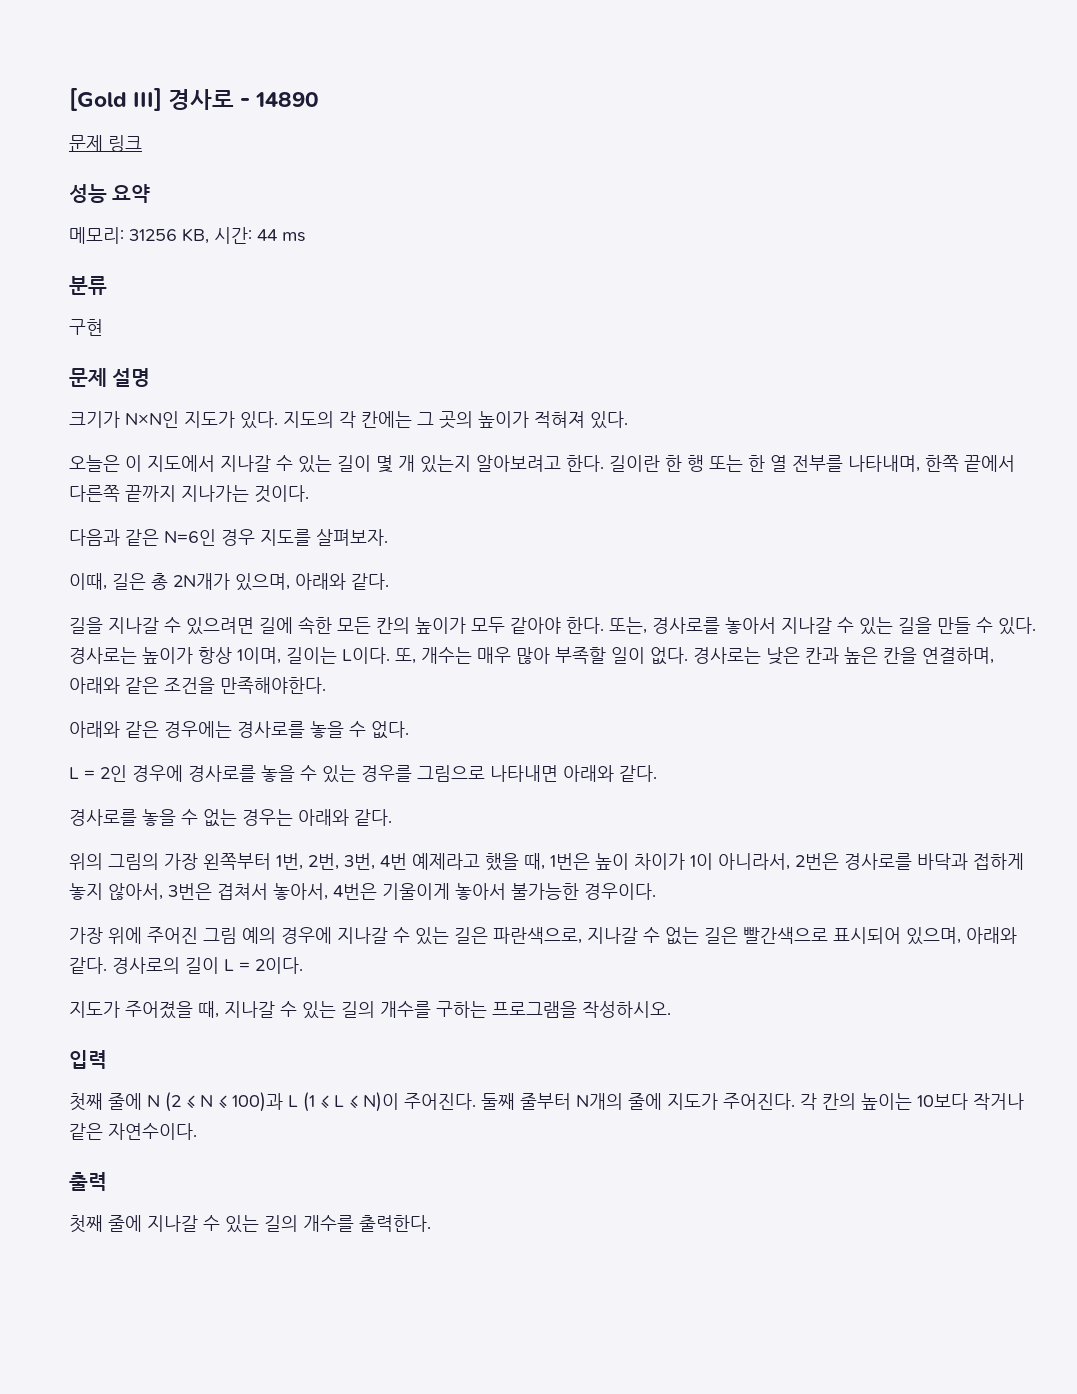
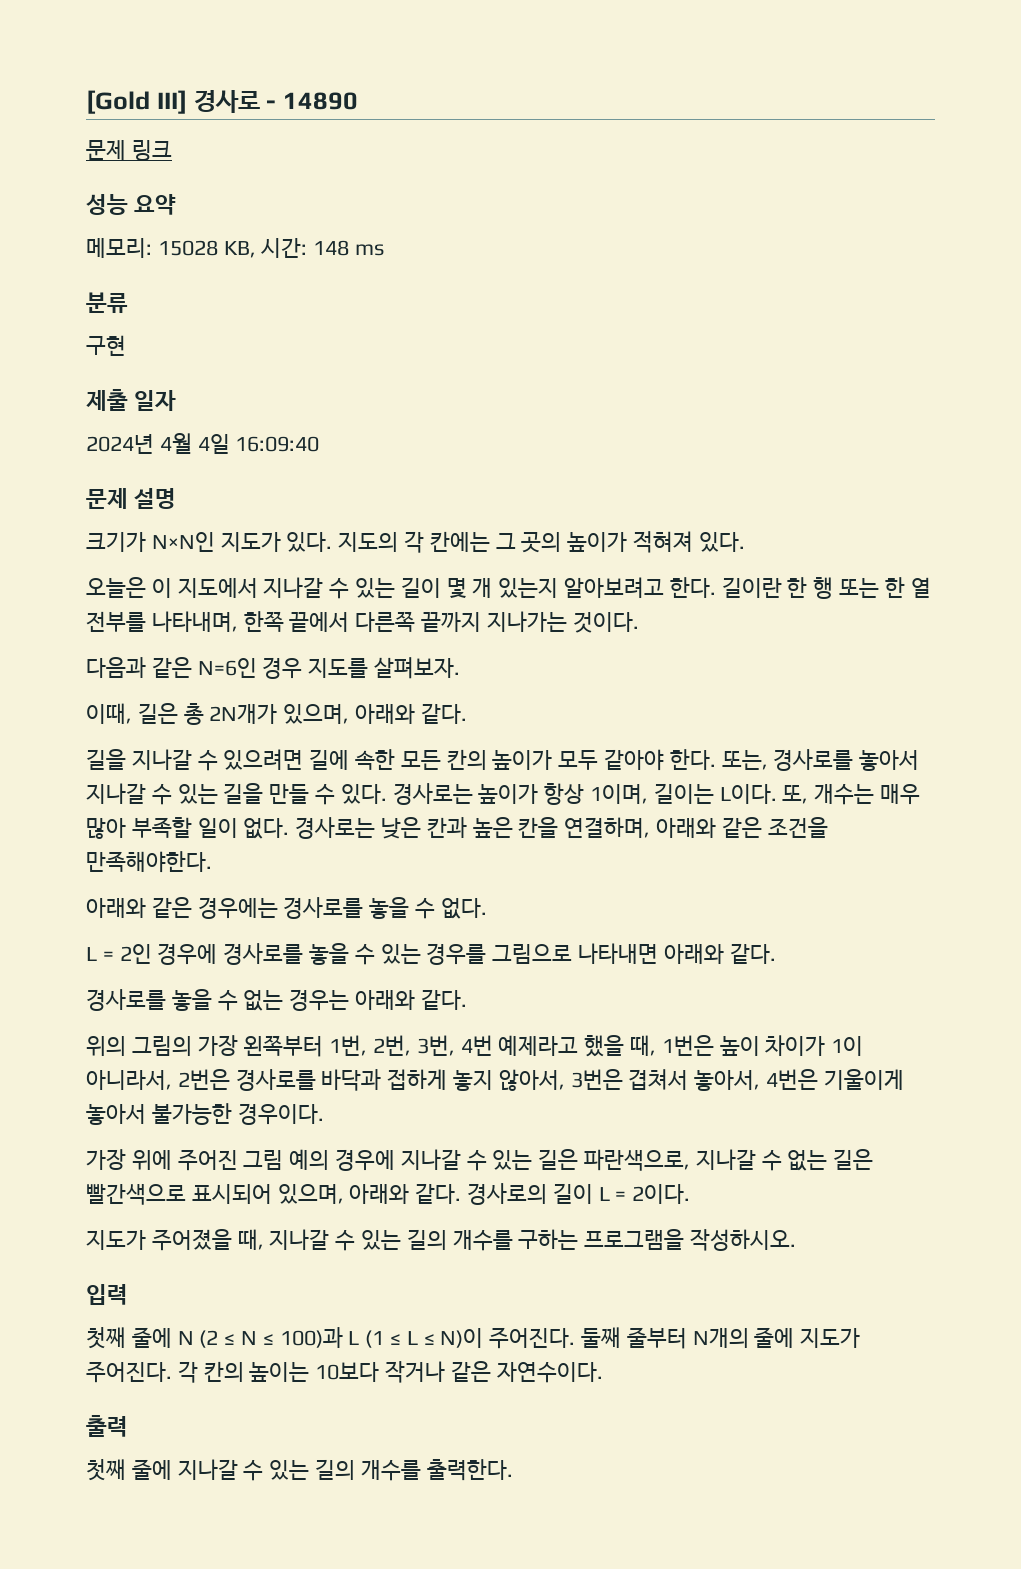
- 메모리: 31256 KB, 시간: 44 ms
+ 메모리: 15028 KB, 시간: 148 ms
+ 제출 일자
+ 2024년 4월 4일 16:09:40

